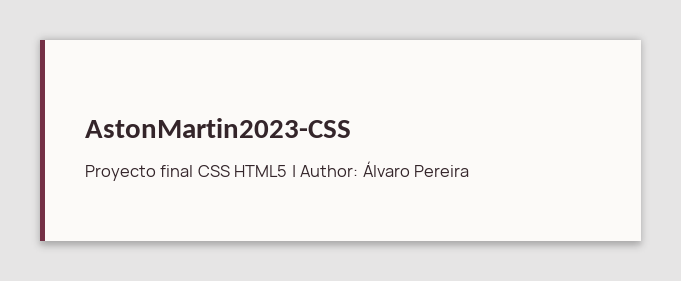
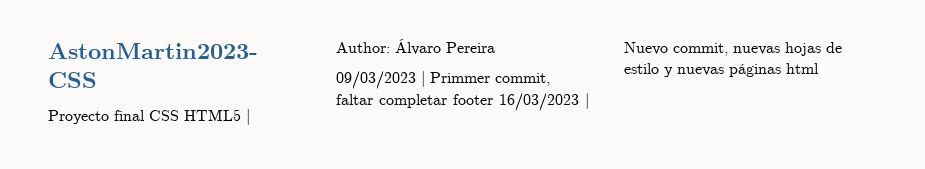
+ 09/03/2023 | Primmer commit, faltar completar footer 16/03/2023 | Nuevo commit, nuevas hojas de estilo y nuevas páginas html

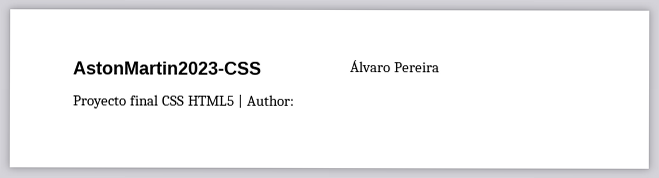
- 09/03/2023 | Primmer commit, faltar completar footer 16/03/2023 | Nuevo commit, nuevas hojas de estilo y nuevas páginas html

